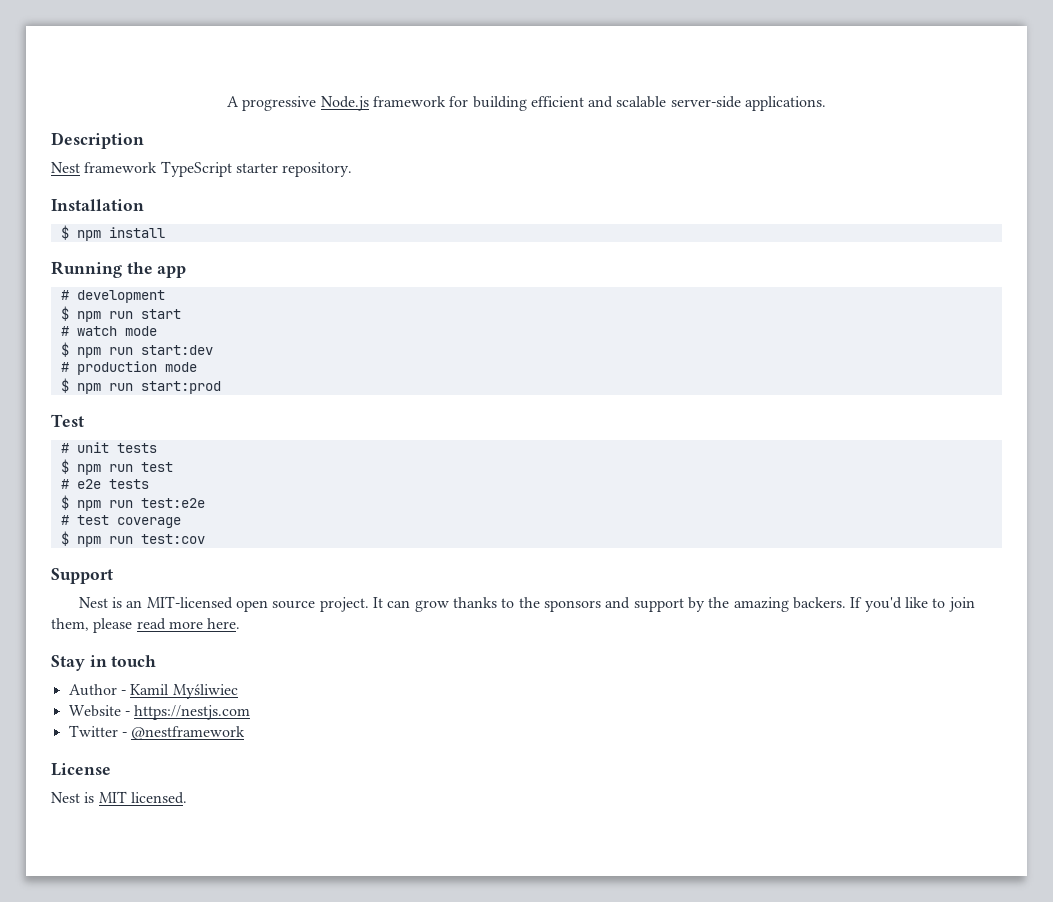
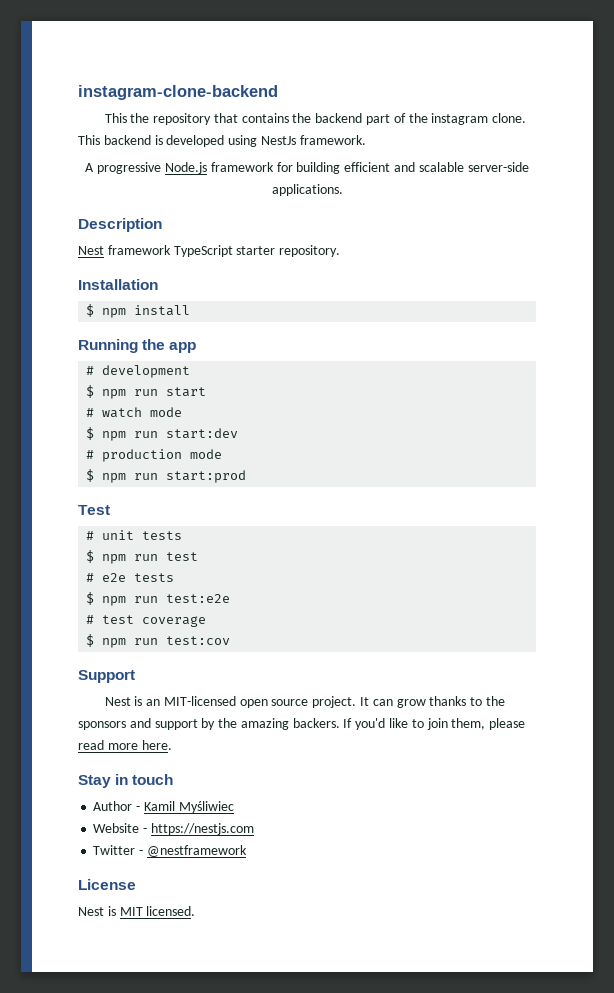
+ instagram-clone-backend
+ This the repository that contains the backend part of the instagram clone. This backend is developed using NestJs framework.

